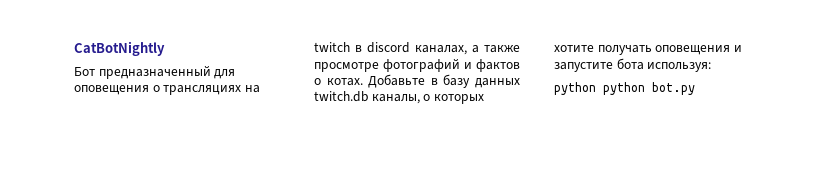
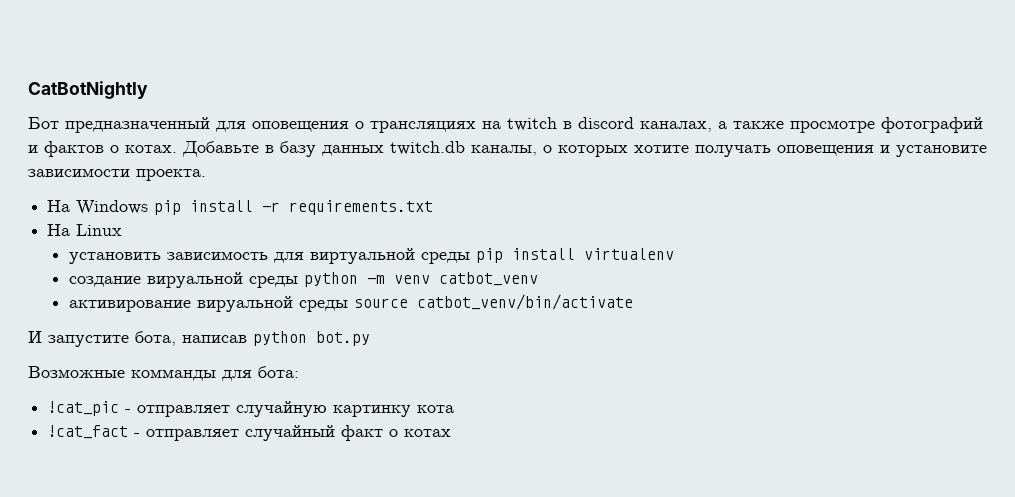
- Добавьте в базу данных twitch.db каналы, о которых хотите получать оповещения и запустите бота используя:
- python python bot.py
+ Добавьте в базу данных twitch.db каналы, о которых хотите получать оповещения и установите зависимости проекта.
+ На Windows pip install -r requirements.txt
+ На Linux
+ установить зависимость для виртуальной среды pip install virtualenv
+ создание вируальной среды python -m venv catbot_venv
+ активирование вируальной среды source catbot_venv/bin/activate
+ И запустите бота, написав python bot.py
+ Возможные комманды для бота:
+ !cat_pic - отправляет случайную картинку кота
+ !cat_fact - отправляет случайный факт о котах

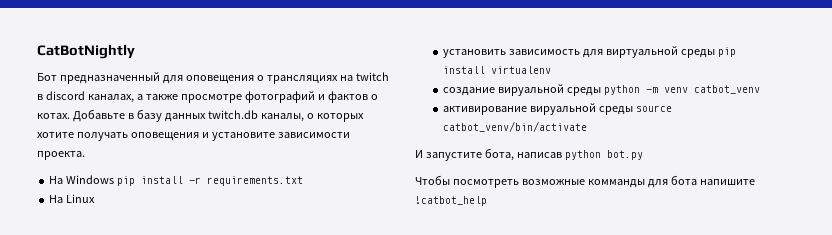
- Возможные комманды для бота:
- !cat_pic - отправляет случайную картинку кота
- !cat_fact - отправляет случайный факт о котах
+ Чтобы посмотреть возможные комманды для бота напишите !catbot_help

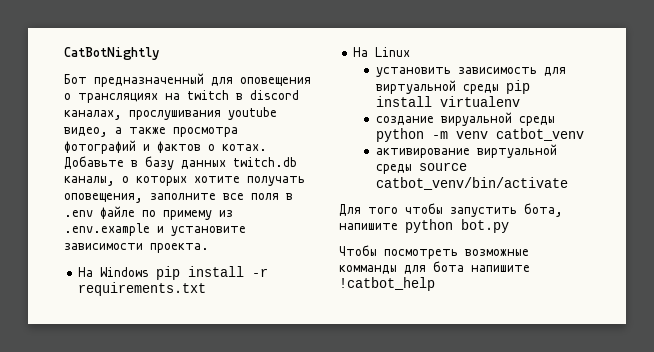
- Бот предназначенный для оповещения о трансляциях на twitch в discord каналах, а также просмотре фотографий и фактов о котах.
+ Бот предназначенный для оповещения о трансляциях на twitch в discord каналах, прослушивания youtube видео, а также просмотра фотографий и фактов о котах.
- Добавьте в базу данных twitch.db каналы, о которых хотите получать оповещения и установите зависимости проекта.
+ Добавьте в базу данных twitch.db каналы, о которых хотите получать оповещения, заполните все поля в .env файле по примему из .env.example и установите зависимости проекта.
- активирование вируальной среды source catbot_venv/bin/activate
+ активирование виртуальной среды source catbot_venv/bin/activate
- И запустите бота, написав python bot.py
+ Для того чтобы запустить бота, напишите python bot.py

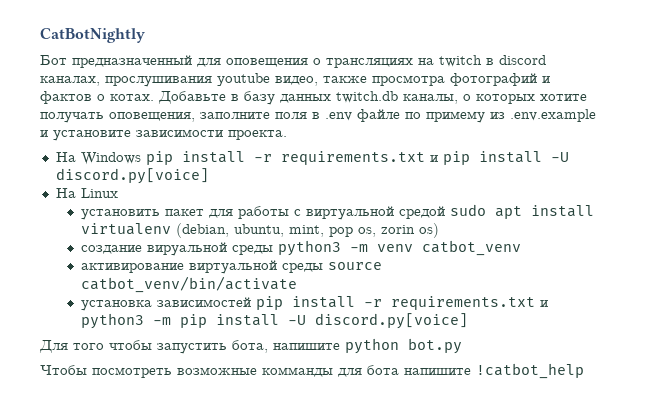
- Бот предназначенный для оповещения о трансляциях на twitch в discord каналах, прослушивания youtube видео, а также просмотра фотографий и фактов о котах.
+ Бот предназначенный для оповещения о трансляциях на twitch в discord каналах, прослушивания youtube видео, также просмотра фотографий и фактов о котах.
- Добавьте в базу данных twitch.db каналы, о которых хотите получать оповещения, заполните все поля в .env файле по примему из .env.example и установите зависимости проекта.
+ Добавьте в базу данных twitch.db каналы, о которых хотите получать оповещения, заполните поля в .env файле по примему из .env.example и установите зависимости проекта.
- На Windows pip install -r requirements.txt
+ На Windows pip install -r requirements.txt и pip install -U discord.py[voice]
  На Linux
- установить зависимость для виртуальной среды pip install virtualenv
+ установить пакет для работы с виртуальной средой sudo apt install virtualenv (debian, ubuntu, mint, pop os, zorin os)
- создание вируальной среды python -m venv catbot_venv
+ создание вируальной среды python3 -m venv catbot_venv
+ установка зависимостей pip install -r requirements.txt и python3 -m pip install -U discord.py[voice]

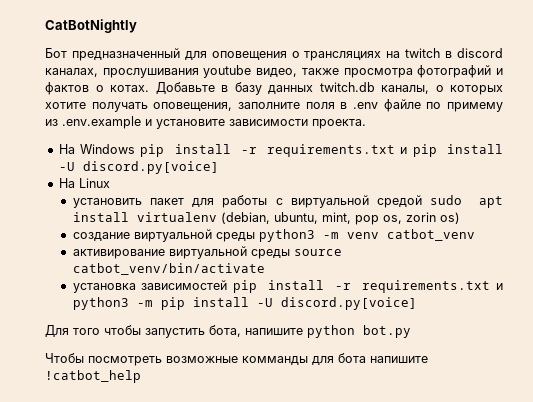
- создание вируальной среды python3 -m venv catbot_venv
+ создание виртуальной среды python3 -m venv catbot_venv

